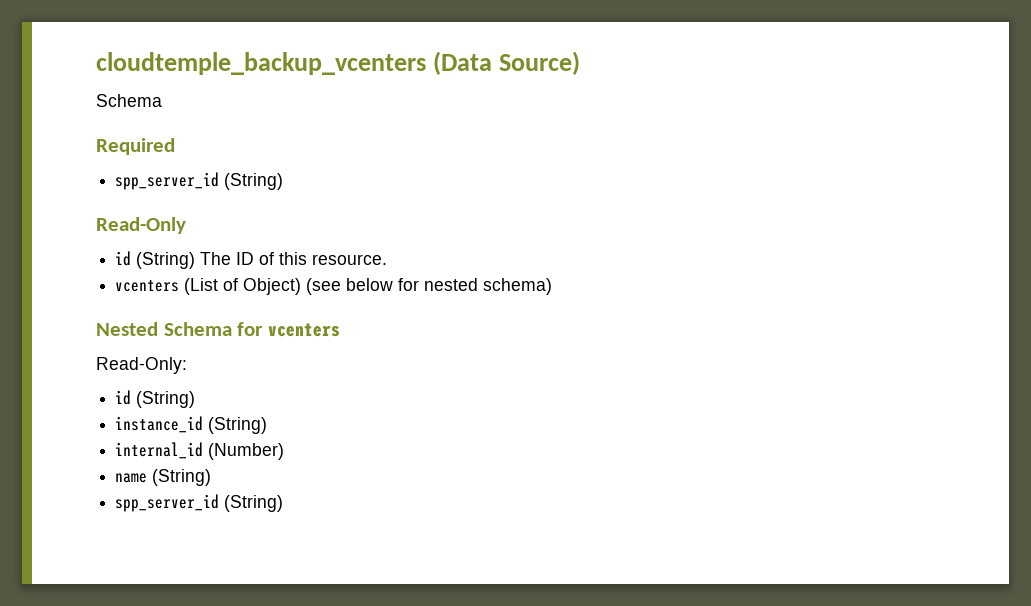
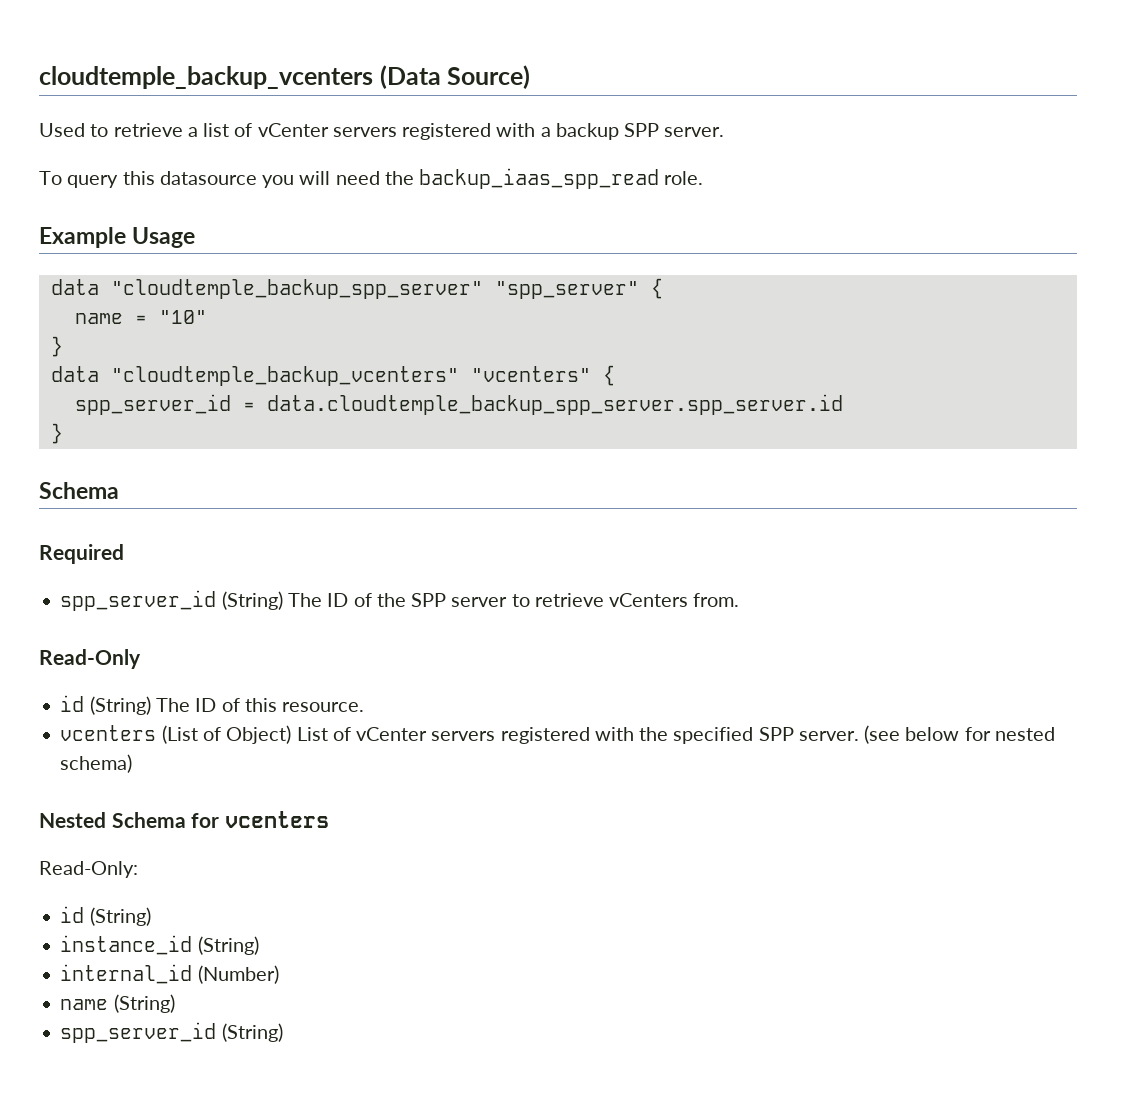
  cloudtemple_backup_vcenters (Data Source)
+ Used to retrieve a list of vCenter servers registered with a backup SPP server.
+ To query this datasource you will need the backup_iaas_spp_read role.
+ Example Usage
+ data "cloudtemple_backup_spp_server" "spp_server" {
+ name = "10"
+ }
+ data "cloudtemple_backup_vcenters" "vcenters" {
+ spp_server_id = data.cloudtemple_backup_spp_server.spp_server.id
+ }
  Schema
  Required
- spp_server_id (String)
+ spp_server_id (String) The ID of the SPP server to retrieve vCenters from.
- vcenters (List of Object) (see below for nested schema)
+ vcenters (List of Object) List of vCenter servers registered with the specified SPP server. (see below for nested schema)

